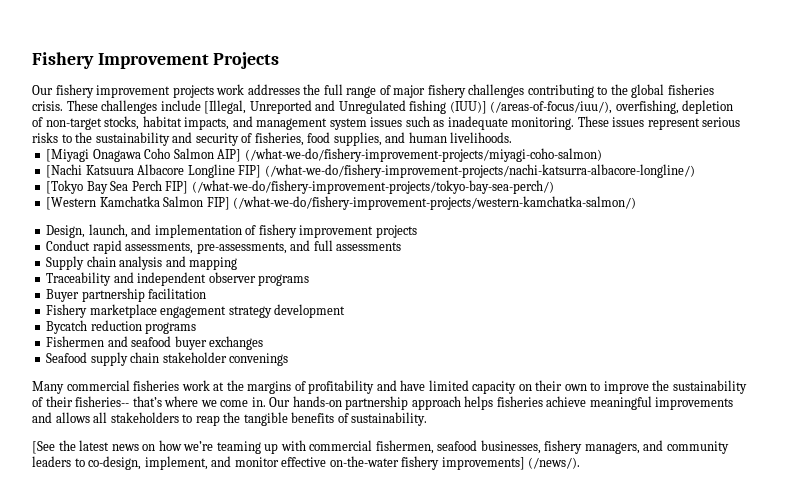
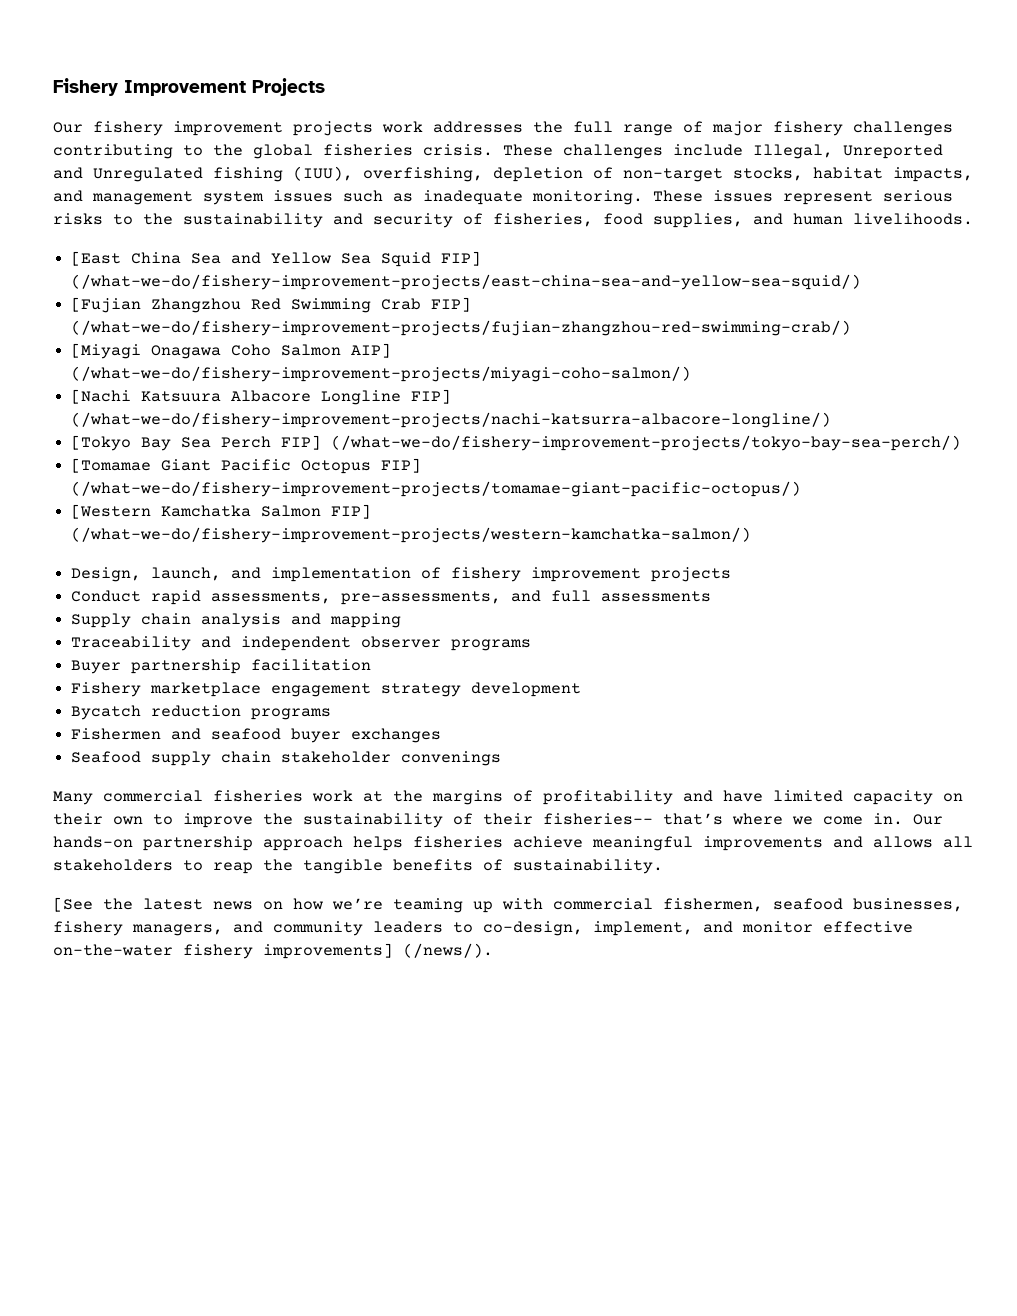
- These challenges include [Illegal, Unreported and Unregulated fishing (IUU)] (/areas-of-focus/iuu/), overfishing, depletion of non-target stocks, habitat impacts, and management system issues such as inadequate monitoring.
+ These challenges include Illegal, Unreported and Unregulated fishing (IUU), overfishing, depletion of non-target stocks, habitat impacts, and management system issues such as inadequate monitoring.
+ [East China Sea and Yellow Sea Squid FIP] (/what-we-do/fishery-improvement-projects/east-china-sea-and-yellow-sea-squid/)
+ [Fujian Zhangzhou Red Swimming Crab FIP] (/what-we-do/fishery-improvement-projects/fujian-zhangzhou-red-swimming-crab/)
- [Miyagi Onagawa Coho Salmon AIP] (/what-we-do/fishery-improvement-projects/miyagi-coho-salmon)
+ [Miyagi Onagawa Coho Salmon AIP] (/what-we-do/fishery-improvement-projects/miyagi-coho-salmon/)
+ [Tomamae Giant Pacific Octopus FIP] (/what-we-do/fishery-improvement-projects/tomamae-giant-pacific-octopus/)

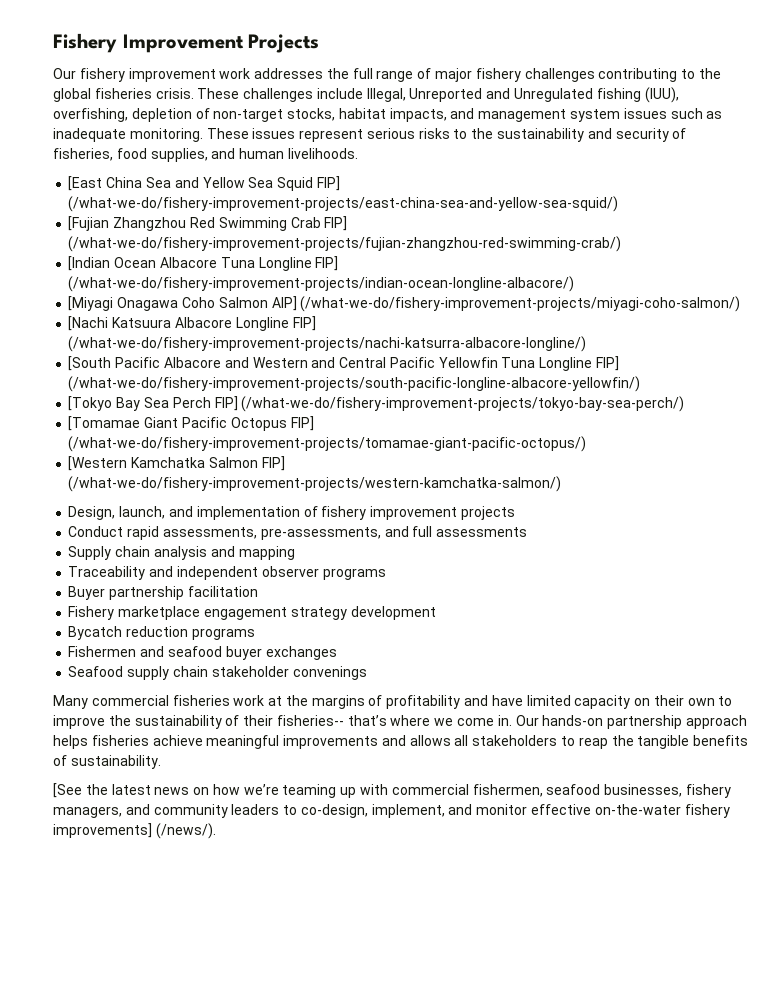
- Our fishery improvement projects work addresses the full range of major fishery challenges contributing to the global fisheries crisis.
+ Our fishery improvement work addresses the full range of major fishery challenges contributing to the global fisheries crisis.
+ [Indian Ocean Albacore Tuna Longline FIP] (/what-we-do/fishery-improvement-projects/indian-ocean-longline-albacore/)
+ [South Pacific Albacore and Western and Central Pacific Yellowfin Tuna Longline FIP] (/what-we-do/fishery-improvement-projects/south-pacific-longline-albacore-yellowfin/)

